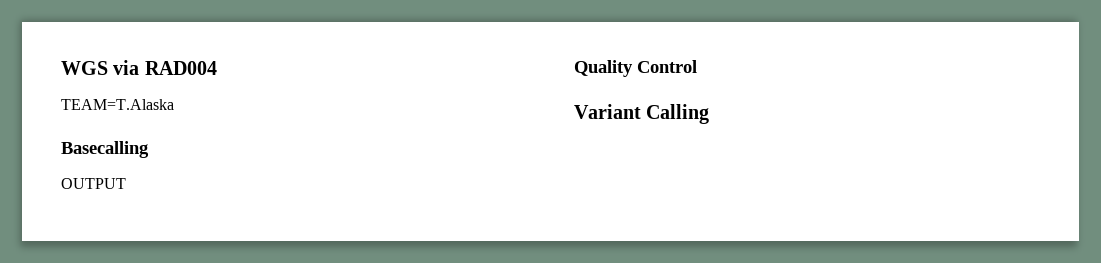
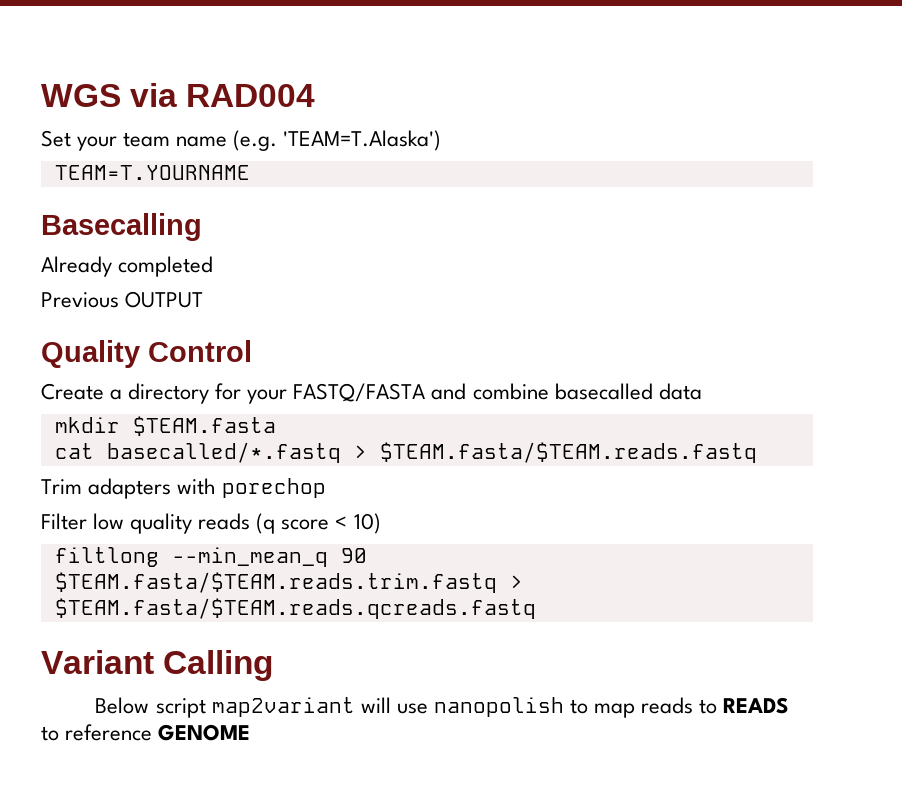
- TEAM=T.Alaska
+ Set your team name (e.g. 'TEAM=T.Alaska')
+ TEAM=T.YOURNAME
  Basecalling
- OUTPUT
+ Already completed
+ Previous OUTPUT
  Quality Control
+ Create a directory for your FASTQ/FASTA and combine basecalled data
+ mkdir $TEAM.fasta
+ cat basecalled/*.fastq > $TEAM.fasta/$TEAM.reads.fastq
+ Trim adapters with porechop
+ Filter low quality reads (q score < 10)
+ filtlong --min_mean_q 90 $TEAM.fasta/$TEAM.reads.trim.fastq > $TEAM.fasta/$TEAM.reads.qcreads.fastq
  Variant Calling
+ Below script map2variant will use nanopolish to map reads to READS to reference GENOME

